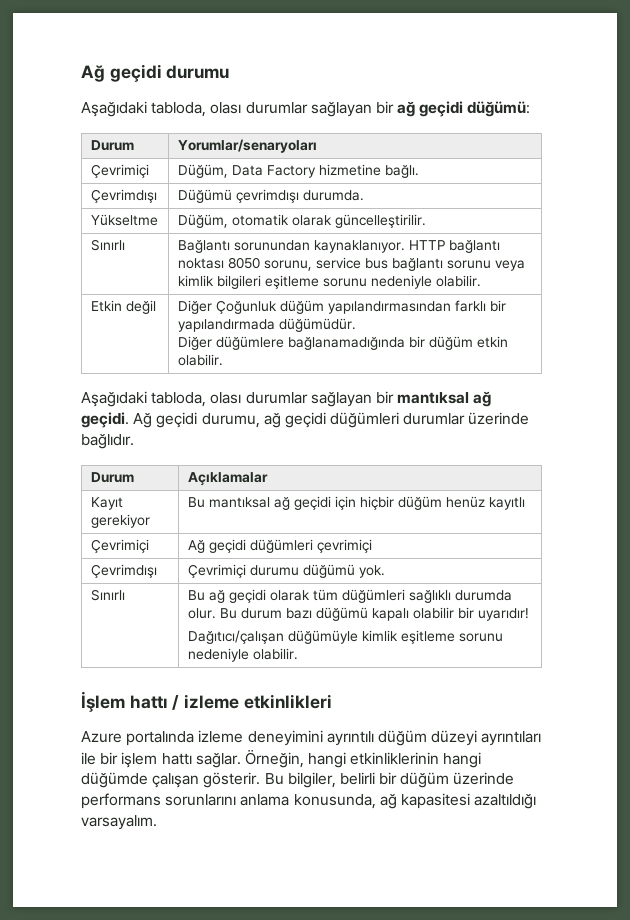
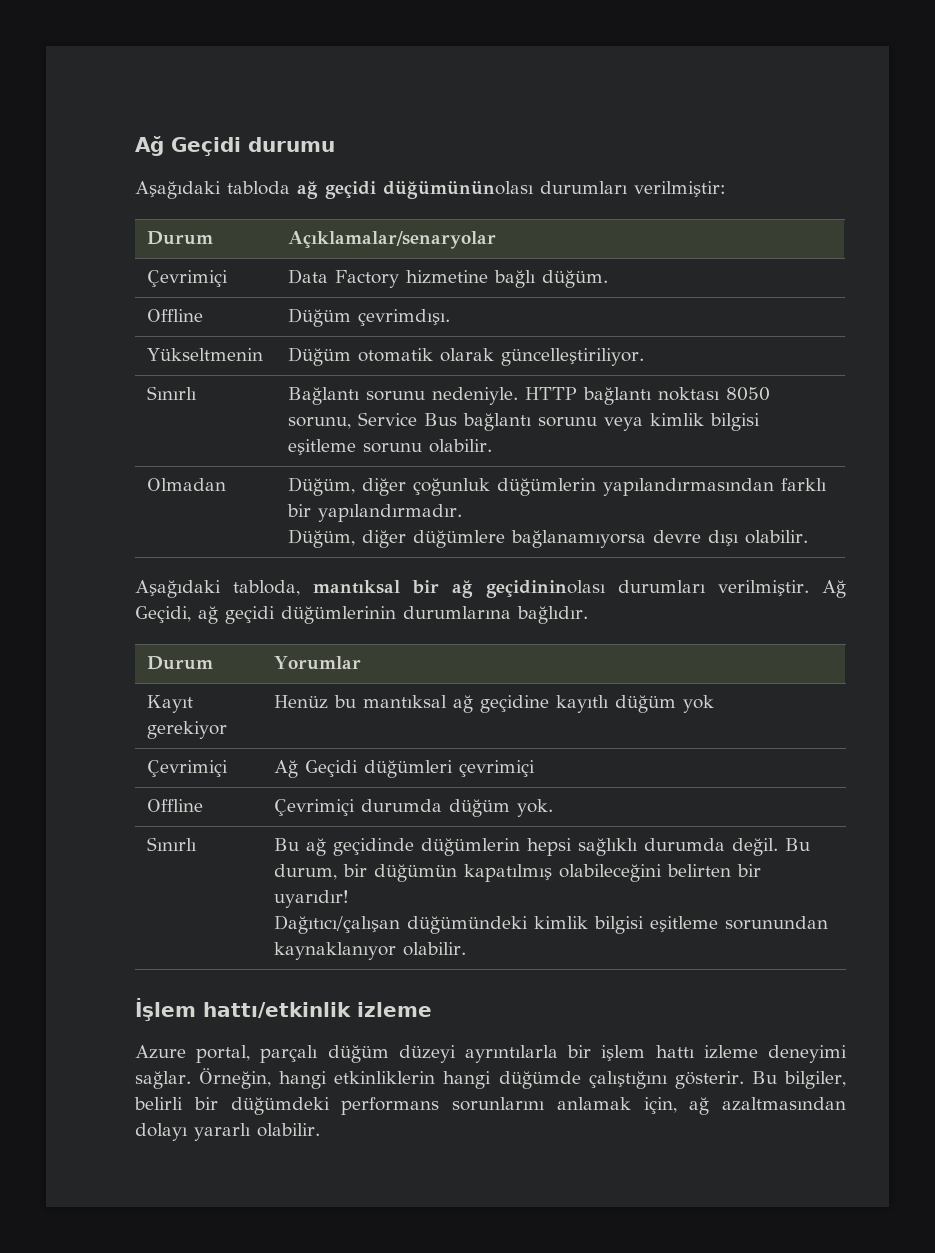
- Ağ geçidi durumu
+ Ağ Geçidi durumu
- Aşağıdaki tabloda, olası durumlar sağlayan bir ağ geçidi düğümü:
- Durum | Yorumlar/senaryoları
- Çevrimiçi | Düğüm, Data Factory hizmetine bağlı.
- Çevrimdışı | Düğümü çevrimdışı durumda.
- Yükseltme | Düğüm, otomatik olarak güncelleştirilir.
+ Aşağıdaki tabloda ağ geçidi düğümününolası durumları verilmiştir:
+ Durum | Açıklamalar/senaryolar
+ Çevrimiçi | Data Factory hizmetine bağlı düğüm.
+ Offline | Düğüm çevrimdışı.
+ Yükseltmenin | Düğüm otomatik olarak güncelleştiriliyor.
- Sınırlı | Bağlantı sorunundan kaynaklanıyor. HTTP bağlantı noktası 8050 sorunu, service bus bağlantı sorunu veya kimlik bilgileri eşitleme sorunu nedeniyle olabilir.
- Etkin değil | Diğer Çoğunluk düğüm yapılandırmasından farklı bir yapılandırmada düğümüdür.
- Diğer düğümlere bağlanamadığında bir düğüm etkin olabilir.
- Aşağıdaki tabloda, olası durumlar sağlayan bir mantıksal ağ geçidi. Ağ geçidi durumu, ağ geçidi düğümleri durumlar üzerinde bağlıdır.
+ Sınırlı | Bağlantı sorunu nedeniyle. HTTP bağlantı noktası 8050 sorunu, Service Bus bağlantı sorunu veya kimlik bilgisi eşitleme sorunu olabilir.
+ Olmadan | Düğüm, diğer çoğunluk düğümlerin yapılandırmasından farklı bir yapılandırmadır.
+ Düğüm, diğer düğümlere bağlanamıyorsa devre dışı olabilir.
+ Aşağıdaki tabloda, mantıksal bir ağ geçidininolası durumları verilmiştir. Ağ Geçidi, ağ geçidi düğümlerinin durumlarına bağlıdır.
- Durum | Açıklamalar
+ Durum | Yorumlar
- Kayıt gerekiyor | Bu mantıksal ağ geçidi için hiçbir düğüm henüz kayıtlı
+ Kayıt gerekiyor | Henüz bu mantıksal ağ geçidine kayıtlı düğüm yok
- Çevrimiçi | Ağ geçidi düğümleri çevrimiçi
+ Çevrimiçi | Ağ Geçidi düğümleri çevrimiçi
- Çevrimdışı | Çevrimiçi durumu düğümü yok.
+ Offline | Çevrimiçi durumda düğüm yok.
- Sınırlı | Bu ağ geçidi olarak tüm düğümleri sağlıklı durumda olur. Bu durum bazı düğümü kapalı olabilir bir uyarıdır!
- Dağıtıcı/çalışan düğümüyle kimlik eşitleme sorunu nedeniyle olabilir.
+ Sınırlı | Bu ağ geçidinde düğümlerin hepsi sağlıklı durumda değil. Bu durum, bir düğümün kapatılmış olabileceğini belirten bir uyarıdır!
+ Dağıtıcı/çalışan düğümündeki kimlik bilgisi eşitleme sorunundan kaynaklanıyor olabilir.
- İşlem hattı / izleme etkinlikleri
+ İşlem hattı/etkinlik izleme
- Azure portalında izleme deneyimini ayrıntılı düğüm düzeyi ayrıntıları ile bir işlem hattı sağlar.
+ Azure portal, parçalı düğüm düzeyi ayrıntılarla bir işlem hattı izleme deneyimi sağlar.
- Örneğin, hangi etkinliklerinin hangi düğümde çalışan gösterir.
+ Örneğin, hangi etkinliklerin hangi düğümde çalıştığını gösterir.
- Bu bilgiler, belirli bir düğüm üzerinde performans sorunlarını anlama konusunda, ağ kapasitesi azaltıldığı varsayalım.
+ Bu bilgiler, belirli bir düğümdeki performans sorunlarını anlamak için, ağ azaltmasından dolayı yararlı olabilir.

